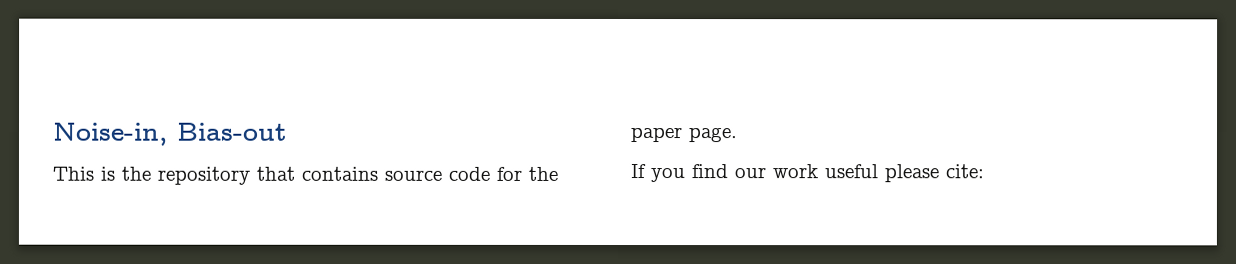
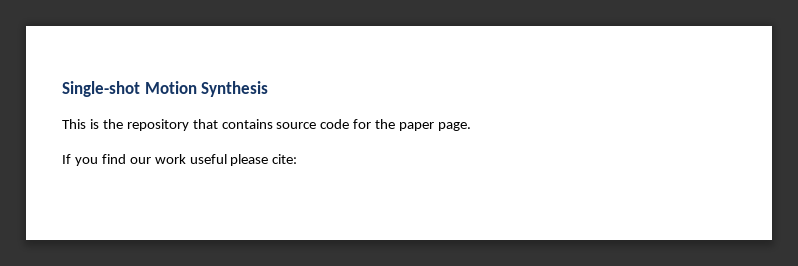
- Noise-in, Bias-out
+ Single-shot Motion Synthesis

